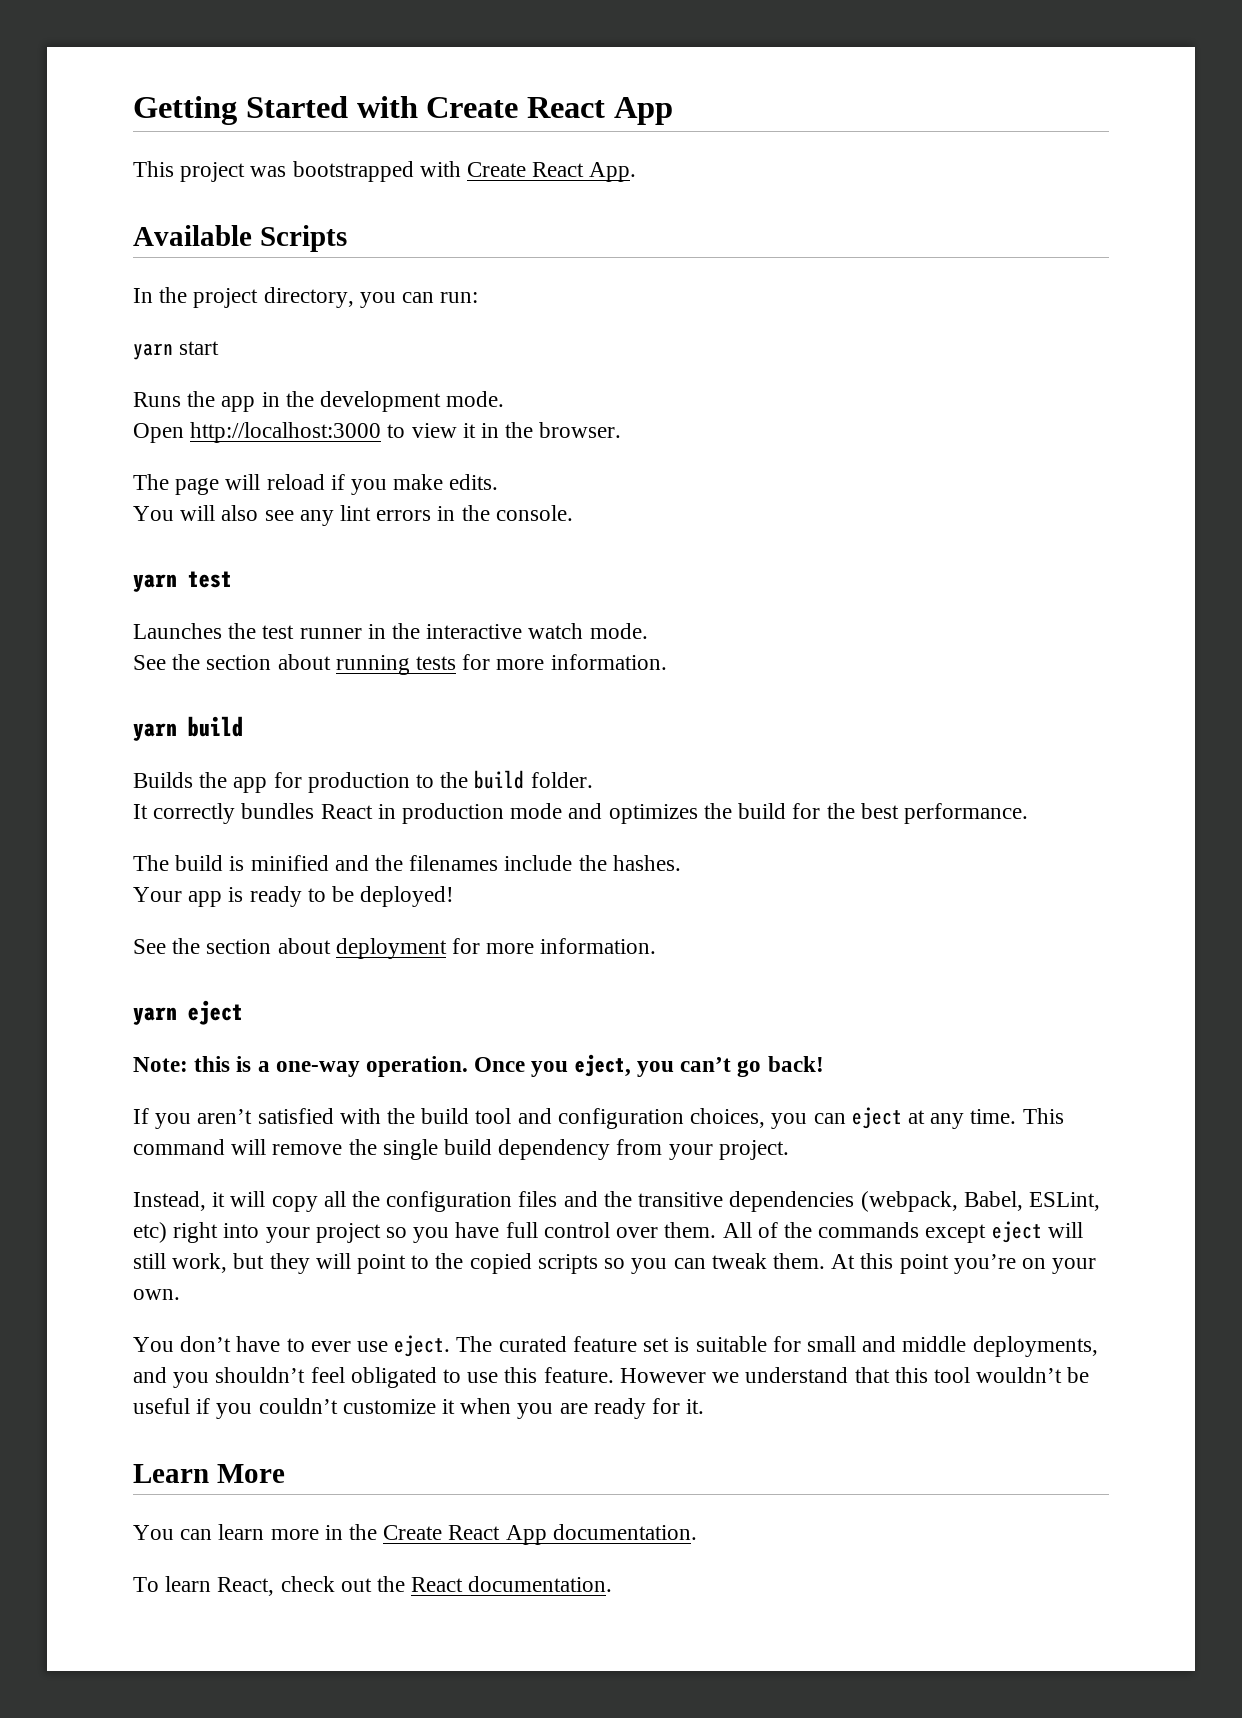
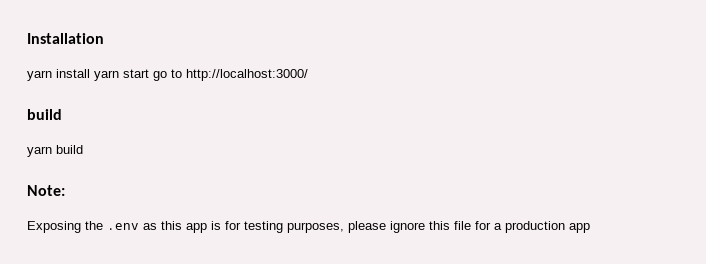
- Getting Started with Create React App
- This project was bootstrapped with Create React App.
- Available Scripts
- In the project directory, you can run:
- yarn start
- Runs the app in the development mode.
- Open http://localhost:3000 to view it in the browser.
- The page will reload if you make edits.
- You will also see any lint errors in the console.
- yarn test
- Launches the test runner in the interactive watch mode.
- See the section about running tests for more information.
+ Installation
+ yarn install yarn start go to http://localhost:3000/
+ build
  yarn build
- Builds the app for production to the build folder.
- It correctly bundles React in production mode and optimizes the build for the best performance.
- The build is minified and the filenames include the hashes.
- Your app is ready to be deployed!
- See the section about deployment for more information.
- yarn eject
- Note: this is a one-way operation. Once you eject, you can’t go back!
- If you aren’t satisfied with the build tool and configuration choices, you can eject at any time. This command will remove the single build dependency from your project.
- Instead, it will copy all the configuration files and the transitive dependencies (webpack, Babel, ESLint, etc) right into your project so you have full control over them. All of the commands except eject will still work, but they will point to the copied scripts so you can tweak them. At this point you’re on your own.
- You don’t have to ever use eject. The curated feature set is suitable for small and middle deployments, and you shouldn’t feel obligated to use this feature. However we understand that this tool wouldn’t be useful if you couldn’t customize it when you are ready for it.
- Learn More
- You can learn more in the Create React App documentation.
- To learn React, check out the React documentation.
+ Note:
+ Exposing the .env as this app is for testing purposes, please ignore this file for a production app

